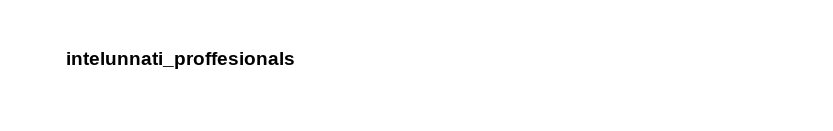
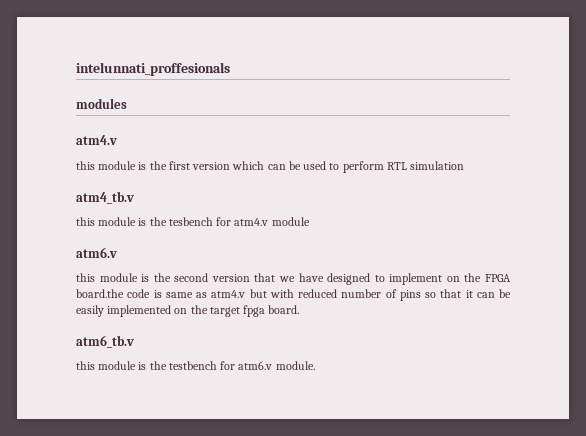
+ modules
+ atm4.v
+ this module is the first version which can be used to perform RTL simulation
+ atm4_tb.v
+ this module is the tesbench for atm4.v module
+ atm6.v
+ this module is the second version that we have designed to implement on the FPGA board.the code is same as atm4.v but with reduced number of pins so that it can be easily implemented on the target fpga board.
+ atm6_tb.v
+ this module is the testbench for atm6.v module.

